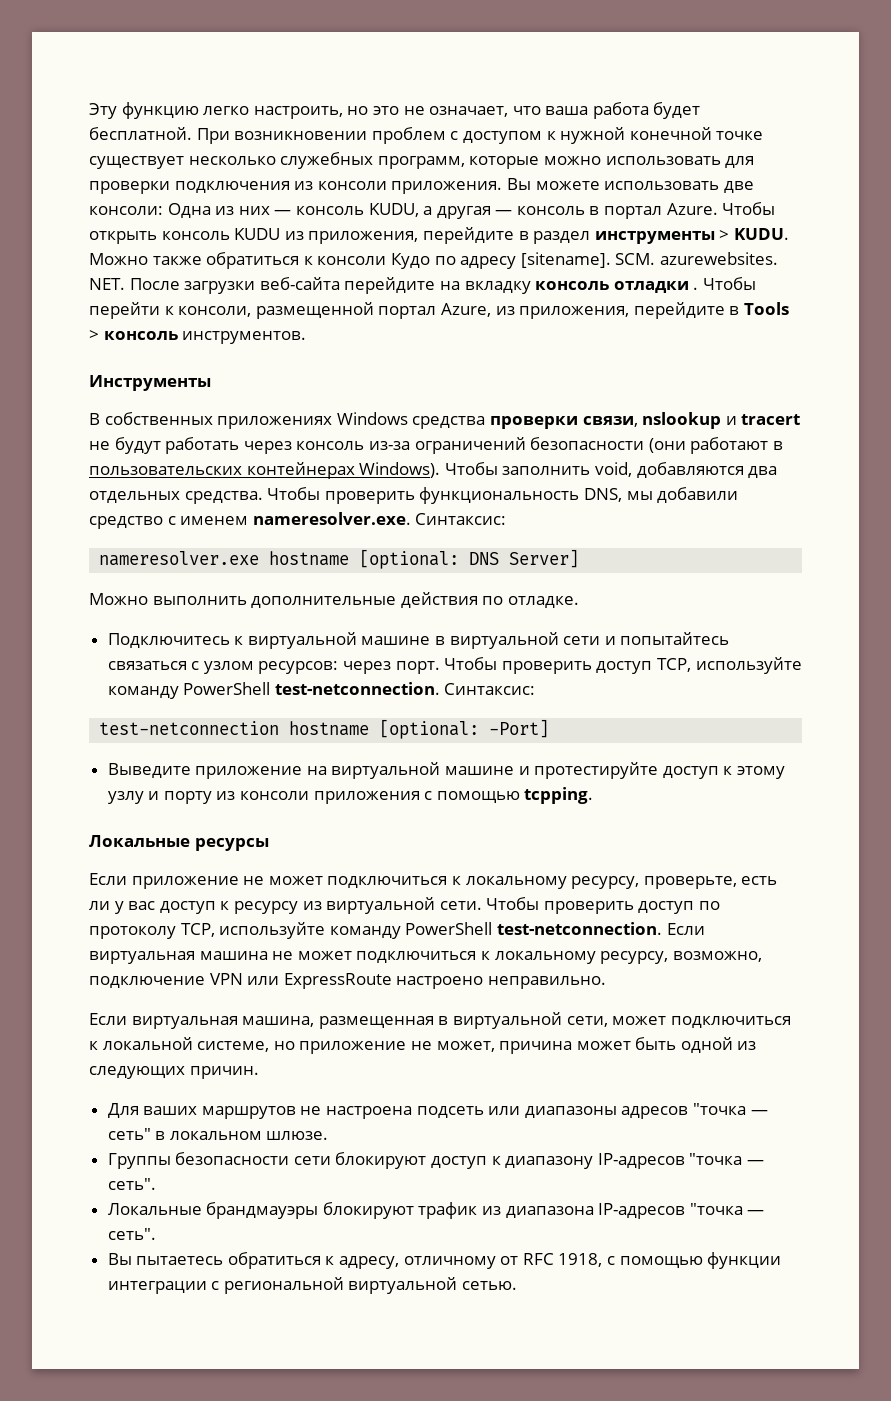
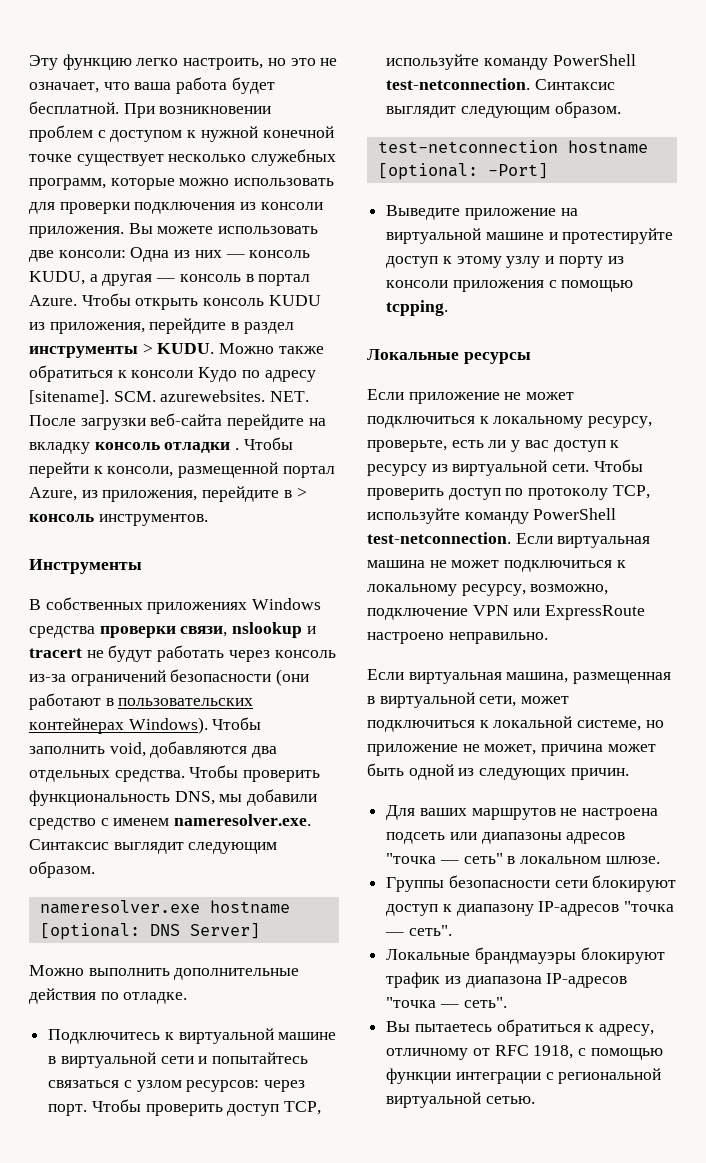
- Чтобы перейти к консоли, размещенной портал Azure, из приложения, перейдите в Tools > консоль инструментов.
+ Чтобы перейти к консоли, размещенной портал Azure, из приложения, перейдите в > консоль инструментов.
- Чтобы проверить функциональность DNS, мы добавили средство с именем nameresolver.exe. Синтаксис:
+ Чтобы проверить функциональность DNS, мы добавили средство с именем nameresolver.exe. Синтаксис выглядит следующим образом.
- Чтобы проверить доступ TCP, используйте команду PowerShell test-netconnection. Синтаксис:
+ Чтобы проверить доступ TCP, используйте команду PowerShell test-netconnection. Синтаксис выглядит следующим образом.

